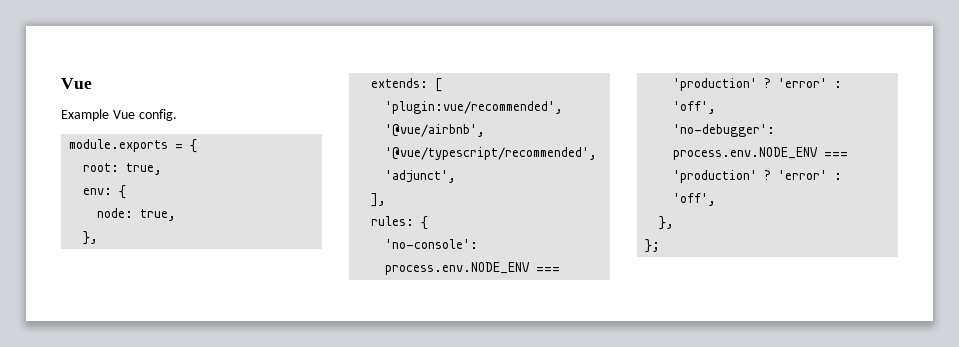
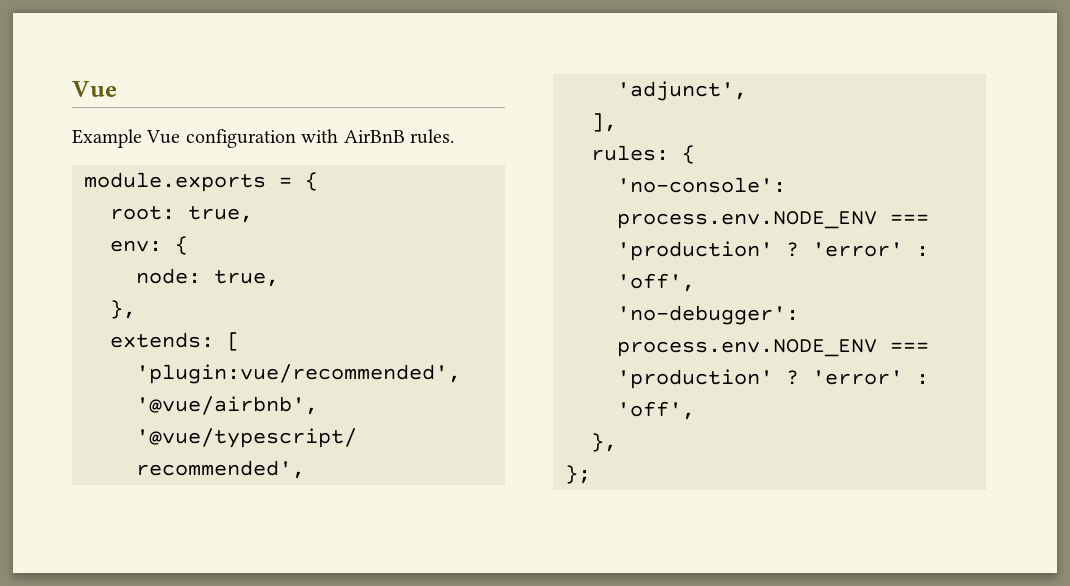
- Example Vue config.
+ Example Vue configuration with AirBnB rules.

